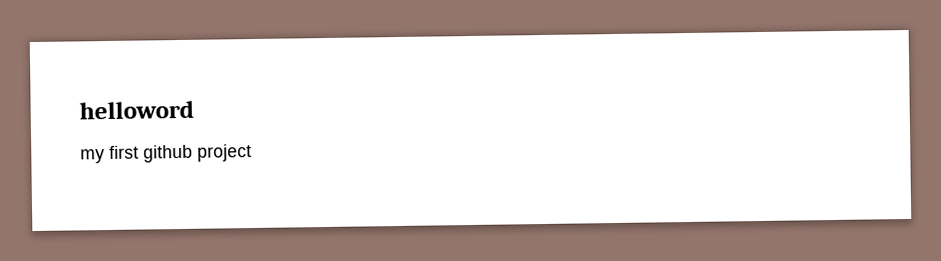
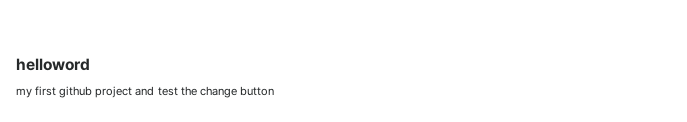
- my first github project
+ my first github project and test the change button

